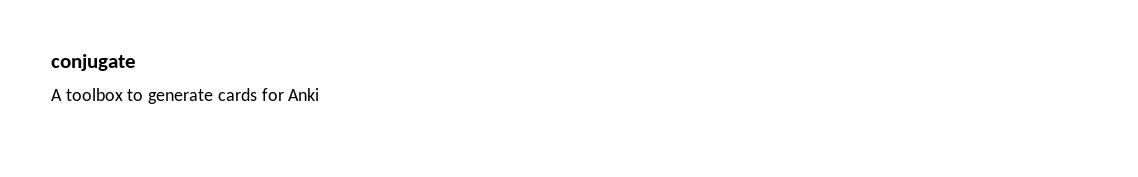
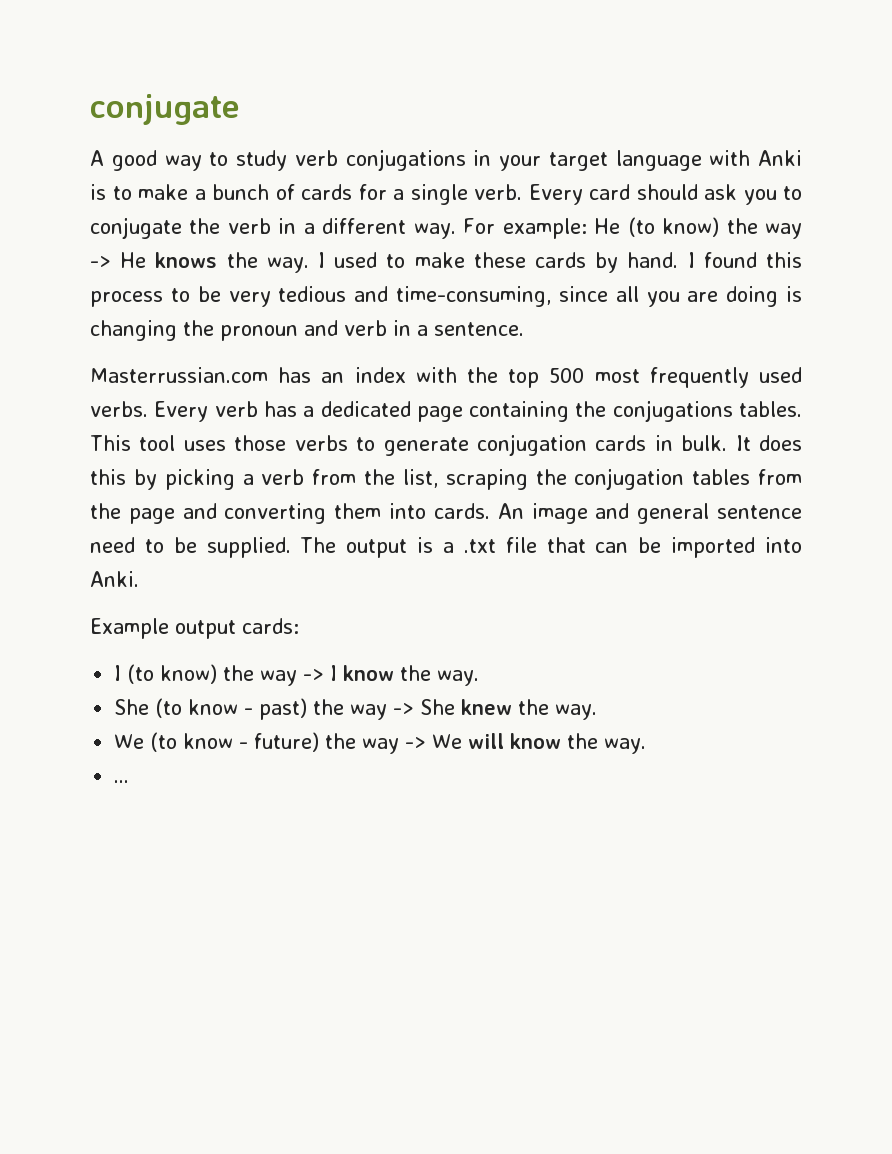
- A toolbox to generate cards for Anki
+ A good way to study verb conjugations in your target language with Anki is to make a bunch of cards for a single verb. Every card should ask you to conjugate the verb in a different way. For example: He (to know) the way -> He knows the way. I used to make these cards by hand. I found this process to be very tedious and time-consuming, since all you are doing is changing the pronoun and verb in a sentence.
+ Masterrussian.com has an index with the top 500 most frequently used verbs. Every verb has a dedicated page containing the conjugations tables. This tool uses those verbs to generate conjugation cards in bulk. It does this by picking a verb from the list, scraping the conjugation tables from the page and converting them into cards. An image and general sentence need to be supplied. The output is a .txt file that can be imported into Anki.
+ Example output cards:
+ I (to know) the way -> I know the way.
+ She (to know - past) the way -> She knew the way.
+ We (to know - future) the way -> We will know the way.
+ ...

